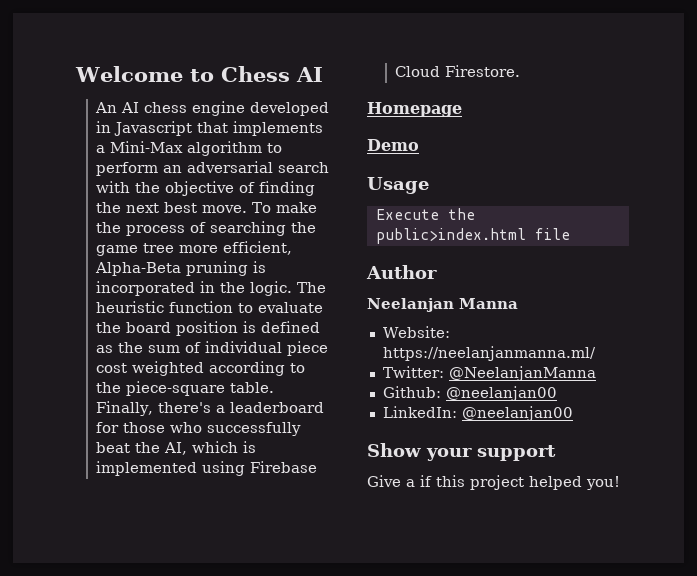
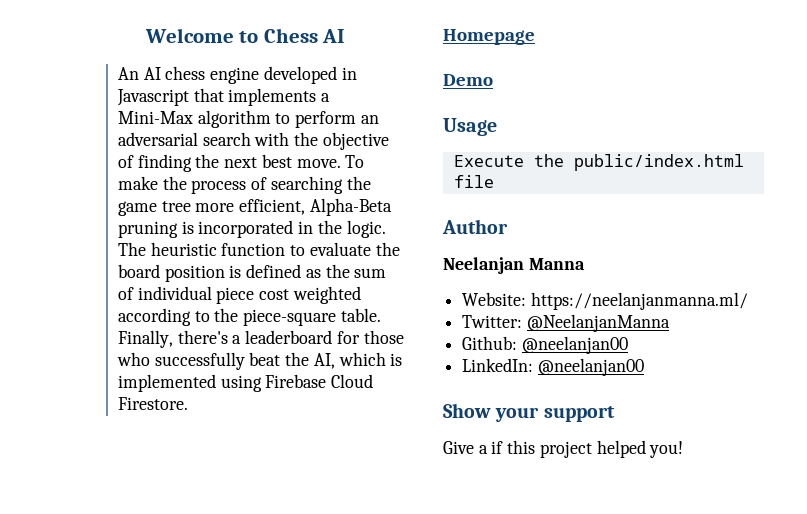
- Execute the public>index.html file
+ Execute the public/index.html file

